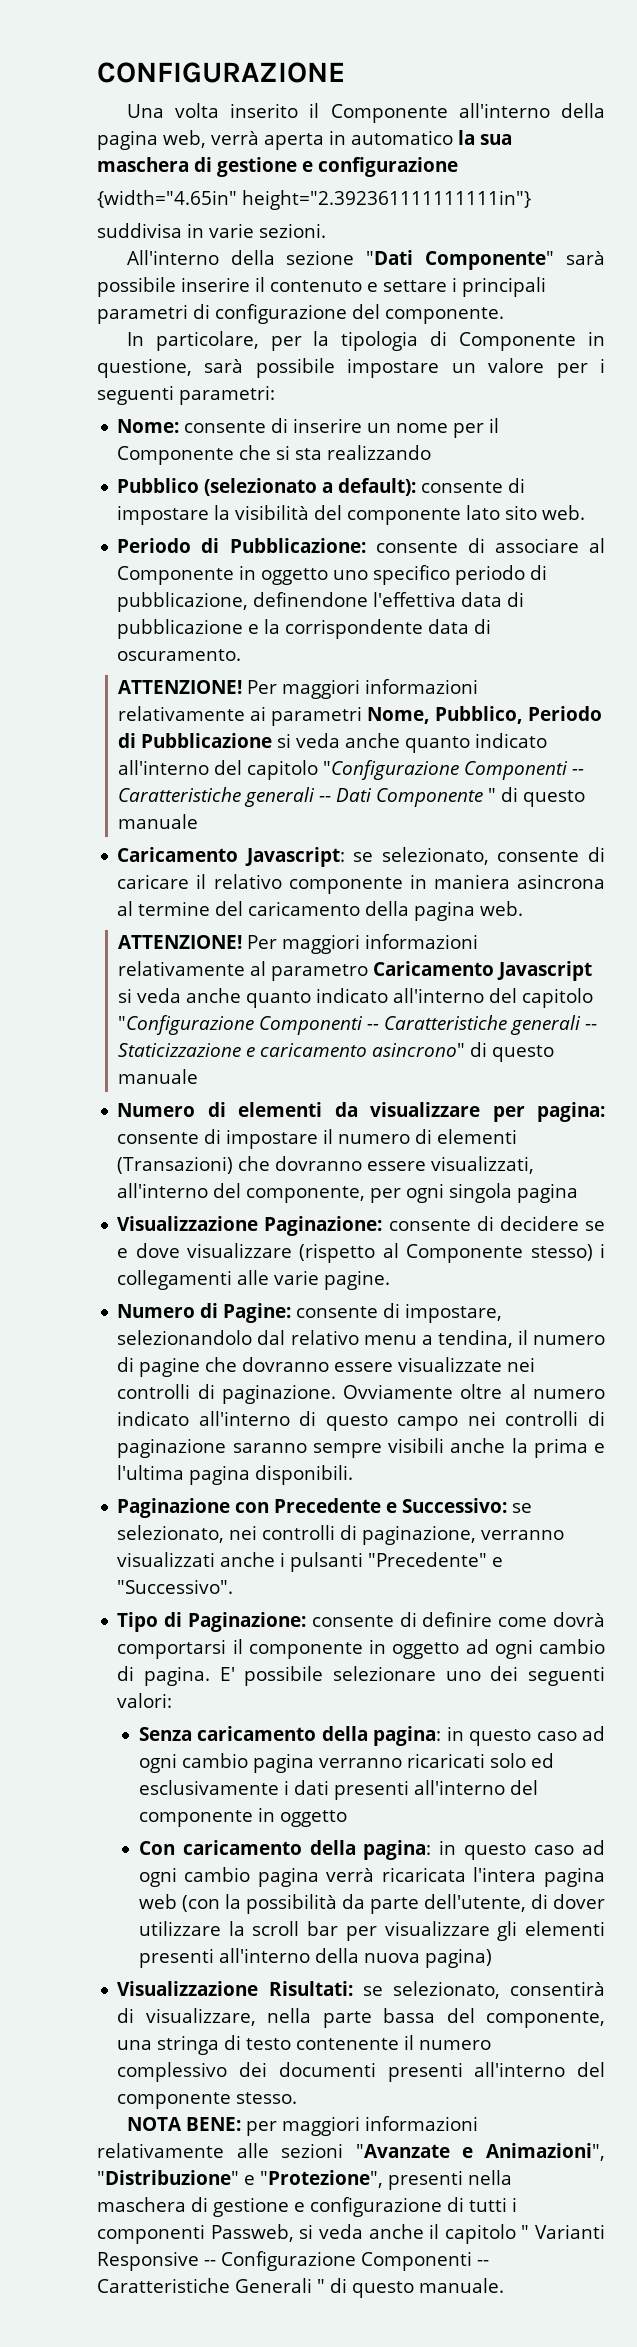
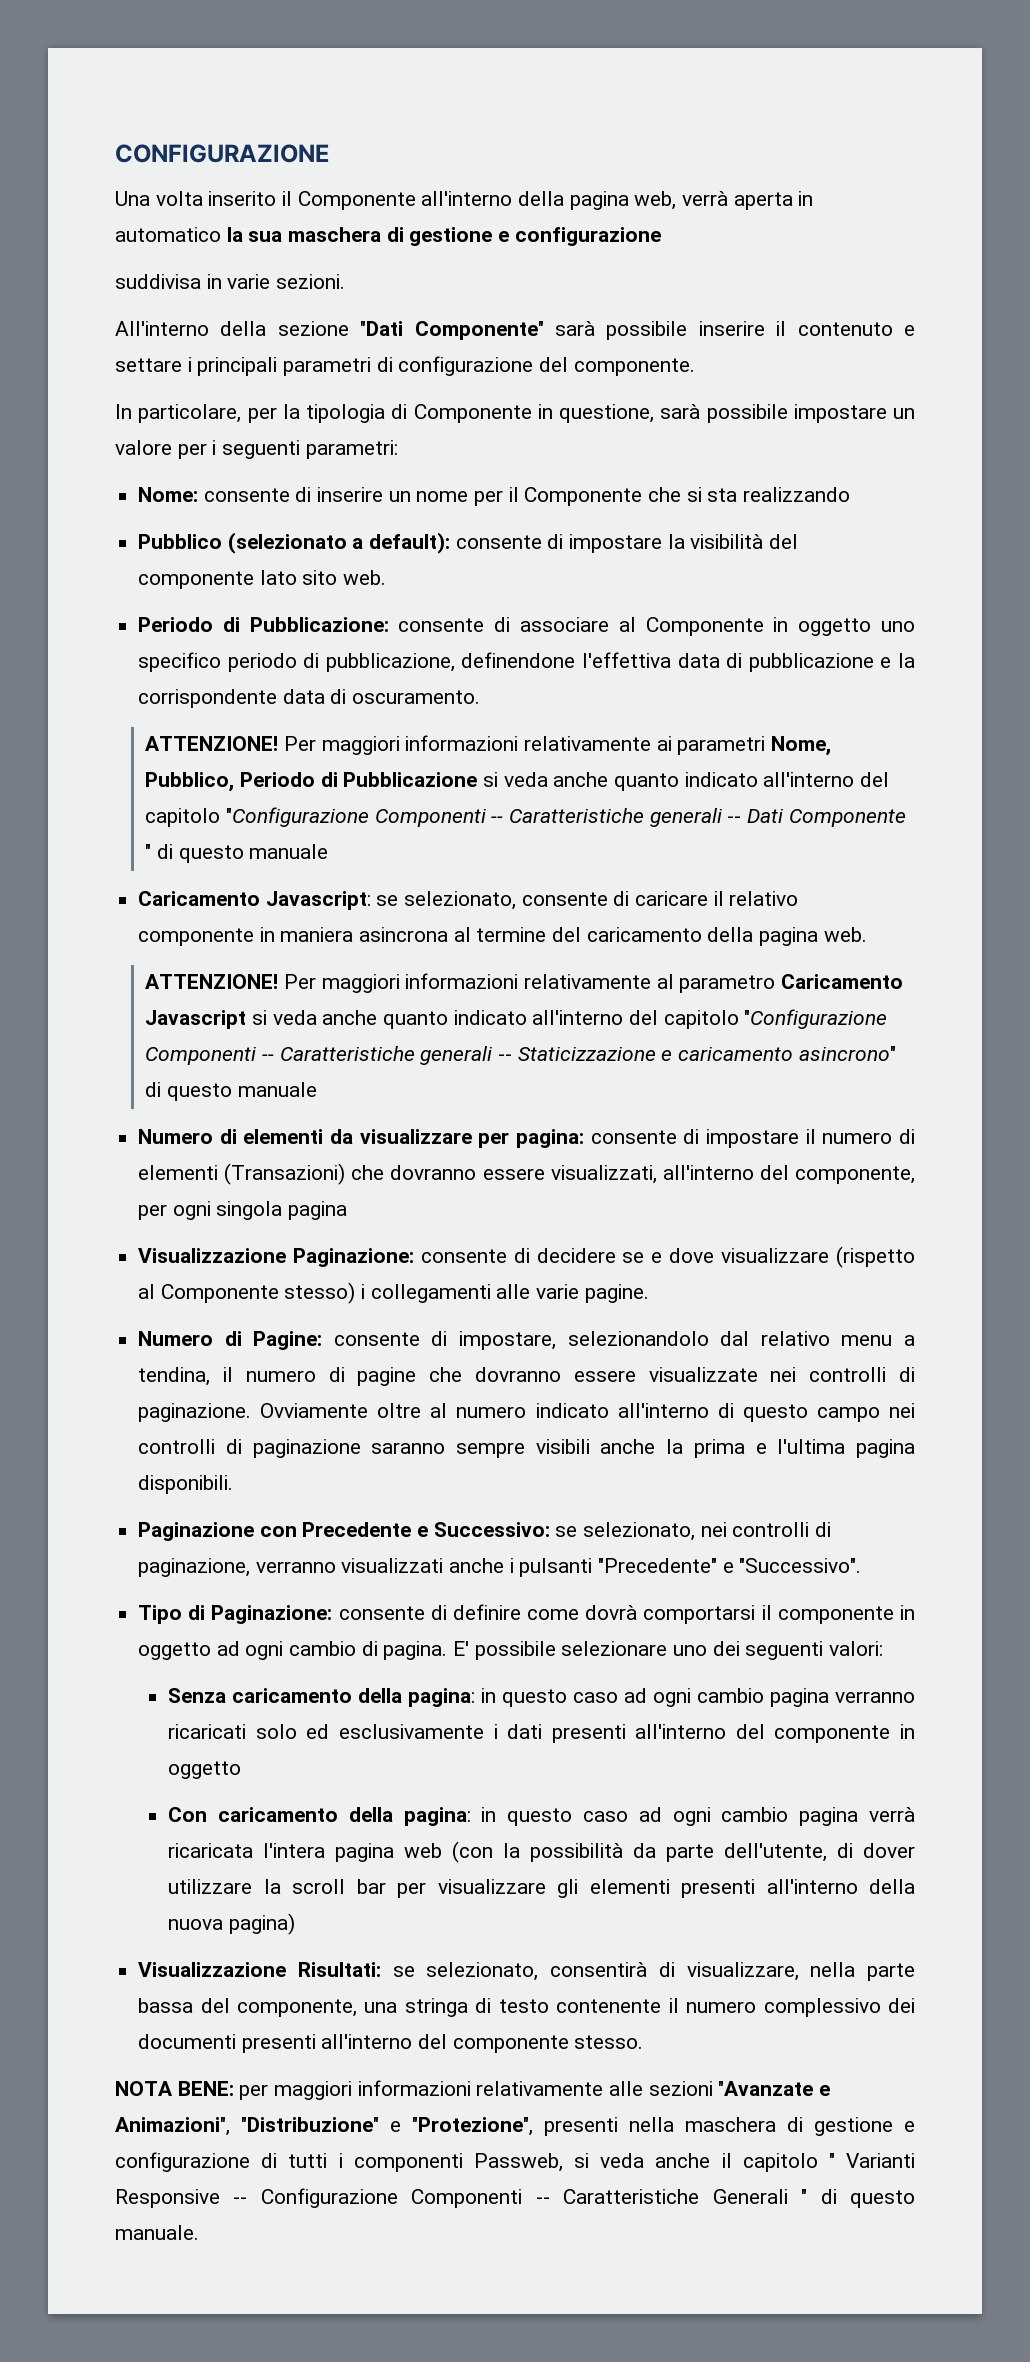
- {width="4.65in" height="2.392361111111111in"}

